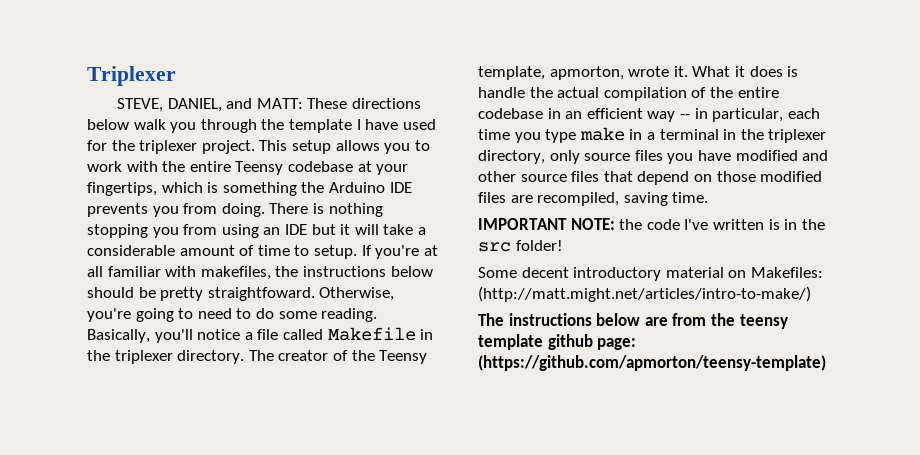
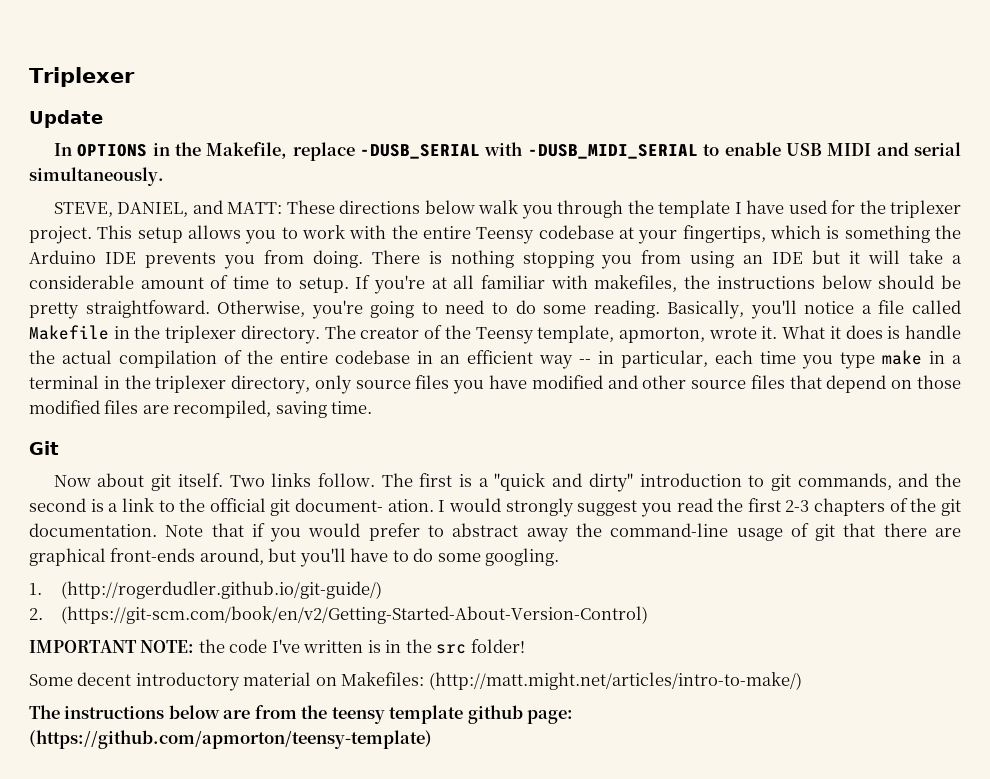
+ Update
+ In OPTIONS in the Makefile, replace -DUSB_SERIAL with -DUSB_MIDI_SERIAL to enable USB MIDI and serial simultaneously.
+ Git
+ Now about git itself. Two links follow. The first is a "quick and dirty" introduction to git commands, and the second is a link to the official git document- ation. I would strongly suggest you read the first 2-3 chapters of the git documentation. Note that if you would prefer to abstract away the command-line usage of git that there are graphical front-ends around, but you'll have to do some googling.
+ 1. (http://rogerdudler.github.io/git-guide/)
+ 2. (https://git-scm.com/book/en/v2/Getting-Started-About-Version-Control)

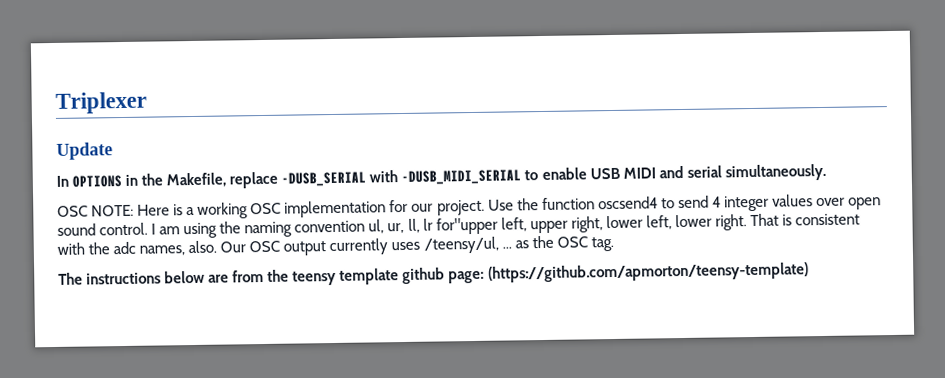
- STEVE, DANIEL, and MATT: These directions below walk you through the template I have used for the triplexer project. This setup allows you to work with the entire Teensy codebase at your fingertips, which is something the Arduino IDE prevents you from doing. There is nothing stopping you from using an IDE but it will take a considerable amount of time to setup. If you're at all familiar with makefiles, the instructions below should be pretty straightfoward. Otherwise, you're going to need to do some reading. Basically, you'll notice a file called Makefile in the triplexer directory. The creator of the Teensy template, apmorton, wrote it. What it does is handle the actual compilation of the entire codebase in an efficient way -- in particular, each time you type make in a terminal in the triplexer directory, only source files you have modified and other source files that depend on those modified files are recompiled, saving time.
- Git
- Now about git itself. Two links follow. The first is a "quick and dirty" introduction to git commands, and the second is a link to the official git document- ation. I would strongly suggest you read the first 2-3 chapters of the git documentation. Note that if you would prefer to abstract away the command-line usage of git that there are graphical front-ends around, but you'll have to do some googling.
- 1. (http://rogerdudler.github.io/git-guide/)
- 2. (https://git-scm.com/book/en/v2/Getting-Started-About-Version-Control)
- IMPORTANT NOTE: the code I've written is in the src folder!
- Some decent introductory material on Makefiles: (http://matt.might.net/articles/intro-to-make/)
+ OSC NOTE: Here is a working OSC implementation for our project. Use the function oscsend4 to send 4 integer values over open sound control. I am using the naming convention ul, ur, ll, lr for"upper left, upper right, lower left, lower right. That is consistent with the adc names, also. Our OSC output currently uses /teensy/ul, ... as the OSC tag.

